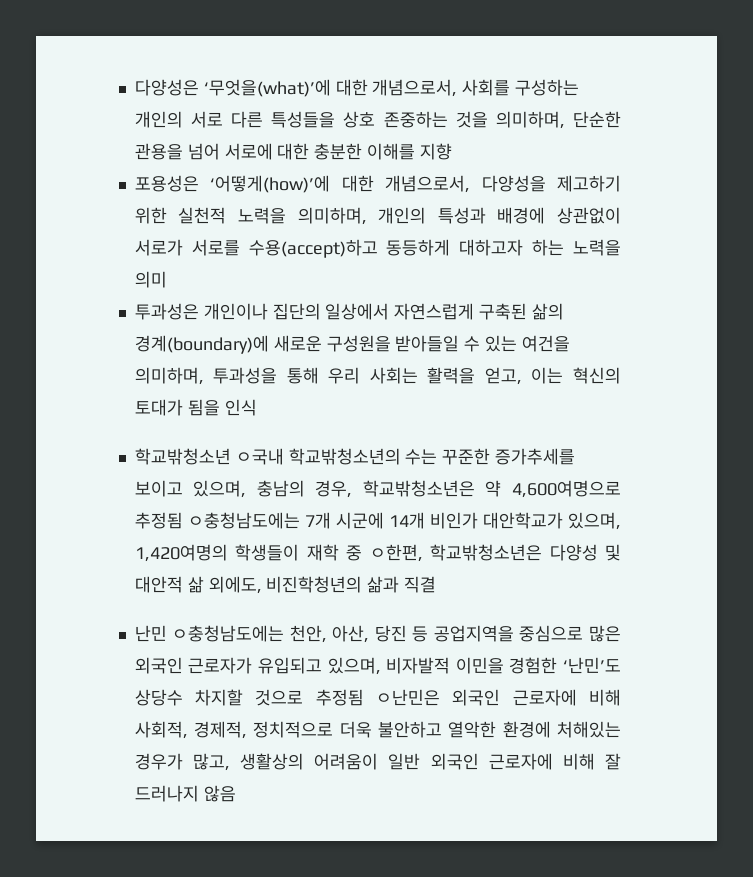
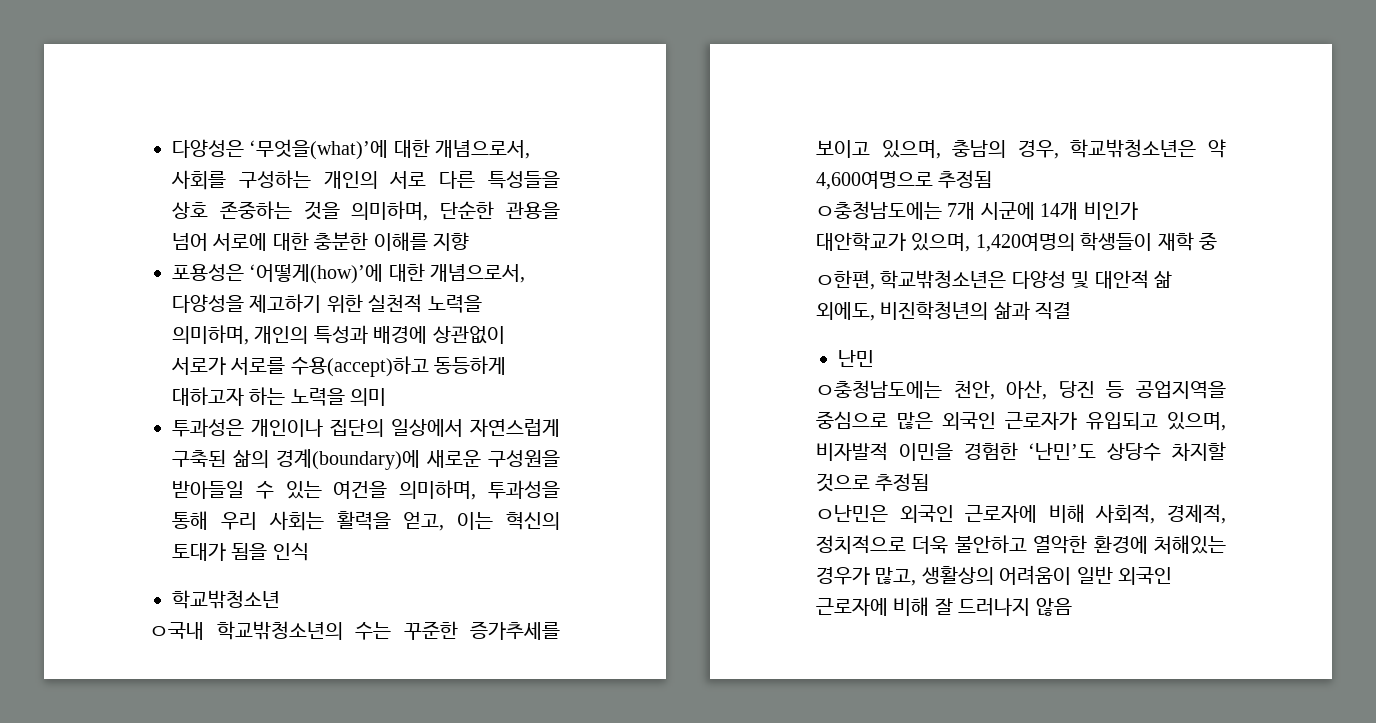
- 학교밖청소년 ㅇ국내 학교밖청소년의 수는 꾸준한 증가추세를 보이고 있으며, 충남의 경우, 학교밖청소년은 약 4,600여명으로 추정됨 ㅇ충청남도에는 7개 시군에 14개 비인가 대안학교가 있으며, 1,420여명의 학생들이 재학 중 ㅇ한편, 학교밖청소년은 다양성 및 대안적 삶 외에도, 비진학청년의 삶과 직결
+ 학교밖청소년
+ ㅇ국내 학교밖청소년의 수는 꾸준한 증가추세를 보이고 있으며, 충남의 경우, 학교밖청소년은 약 4,600여명으로 추정됨
+ ㅇ충청남도에는 7개 시군에 14개 비인가 대안학교가 있으며, 1,420여명의 학생들이 재학 중
+ ㅇ한편, 학교밖청소년은 다양성 및 대안적 삶 외에도, 비진학청년의 삶과 직결
- 난민 ㅇ충청남도에는 천안, 아산, 당진 등 공업지역을 중심으로 많은 외국인 근로자가 유입되고 있으며, 비자발적 이민을 경험한 ‘난민’도 상당수 차지할 것으로 추정됨 ㅇ난민은 외국인 근로자에 비해 사회적, 경제적, 정치적으로 더욱 불안하고 열악한 환경에 처해있는 경우가 많고, 생활상의 어려움이 일반 외국인 근로자에 비해 잘 드러나지 않음
+ 난민
+ ㅇ충청남도에는 천안, 아산, 당진 등 공업지역을 중심으로 많은 외국인 근로자가 유입되고 있으며, 비자발적 이민을 경험한 ‘난민’도 상당수 차지할 것으로 추정됨
+ ㅇ난민은 외국인 근로자에 비해 사회적, 경제적, 정치적으로 더욱 불안하고 열악한 환경에 처해있는 경우가 많고, 생활상의 어려움이 일반 외국인 근로자에 비해 잘 드러나지 않음

